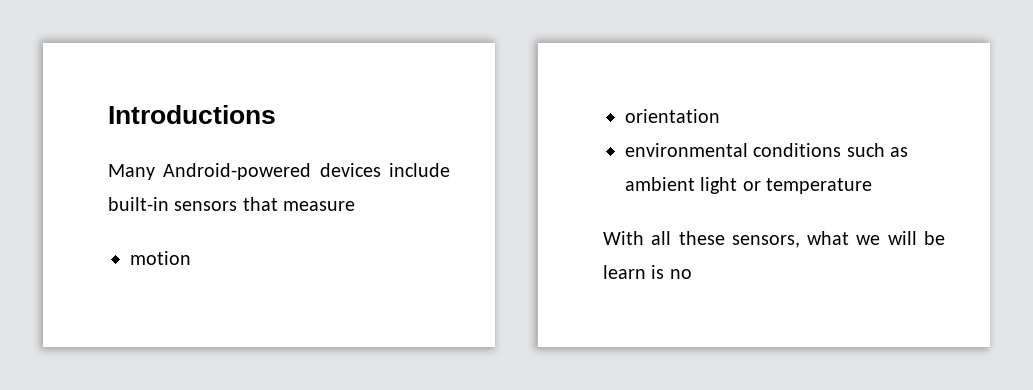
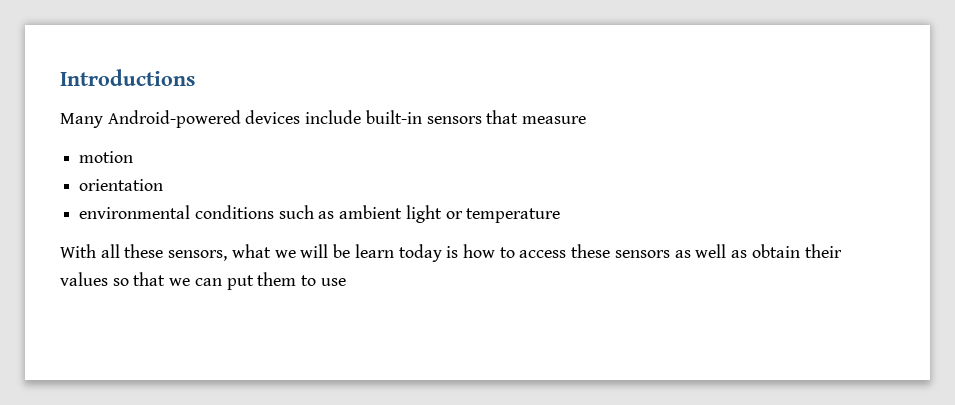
- With all these sensors, what we will be learn is no
+ With all these sensors, what we will be learn today is how to access these sensors as well as obtain their values so that we can put them to use

